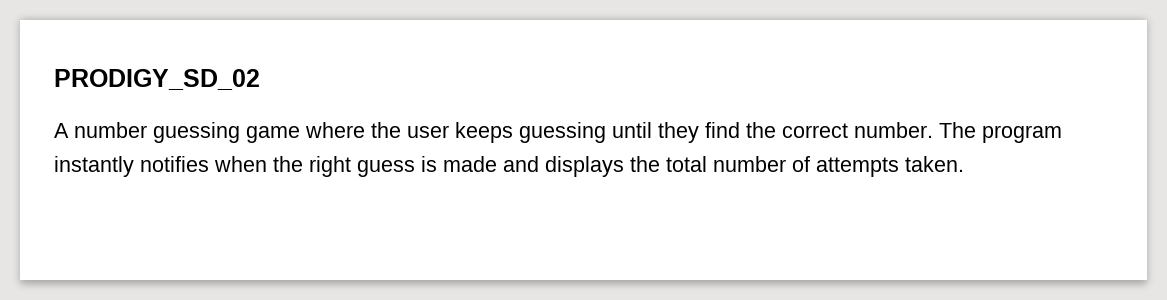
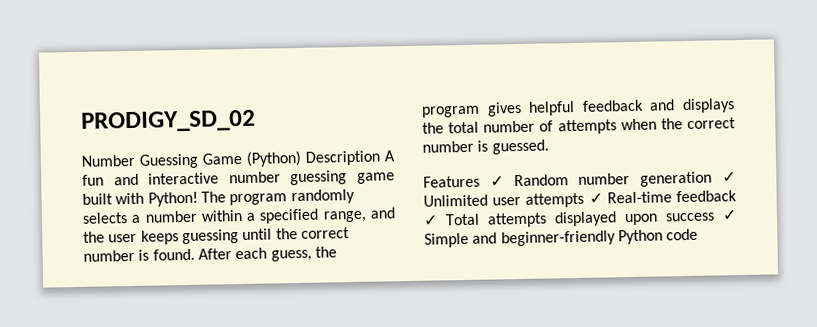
- A number guessing game where the user keeps guessing until they find the correct number. The program instantly notifies when the right guess is made and displays the total number of attempts taken.
+ Number Guessing Game (Python) Description A fun and interactive number guessing game built with Python! The program randomly selects a number within a specified range, and the user keeps guessing until the correct number is found. After each guess, the program gives helpful feedback and displays the total number of attempts when the correct number is guessed.
+ Features ✓ Random number generation ✓ Unlimited user attempts ✓ Real-time feedback ✓ Total attempts displayed upon success ✓ Simple and beginner-friendly Python code

